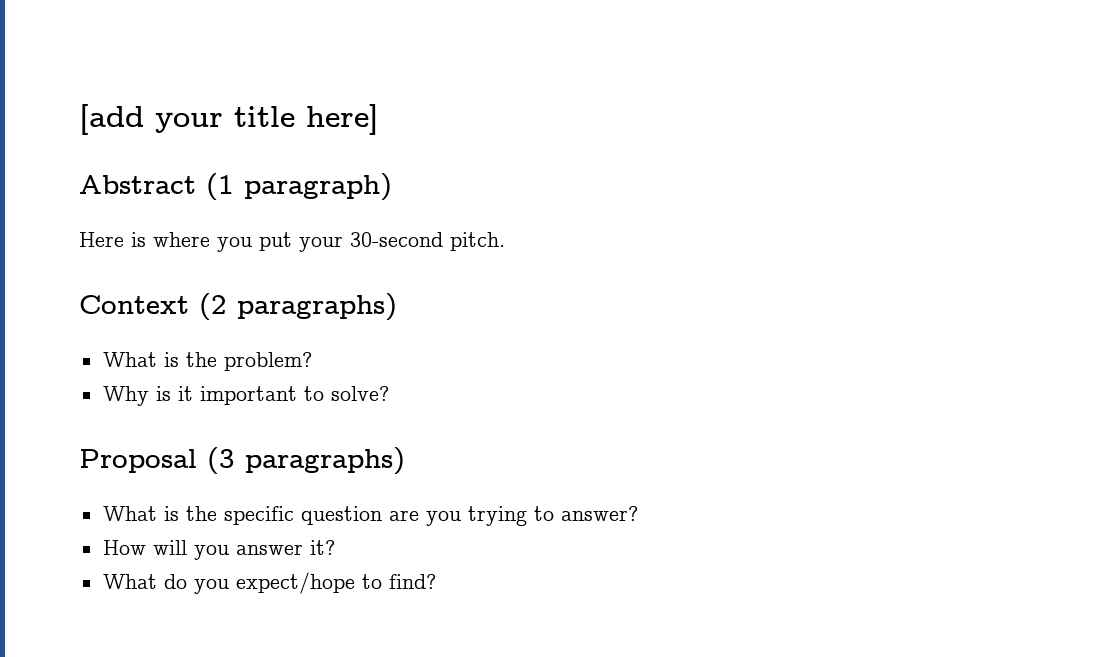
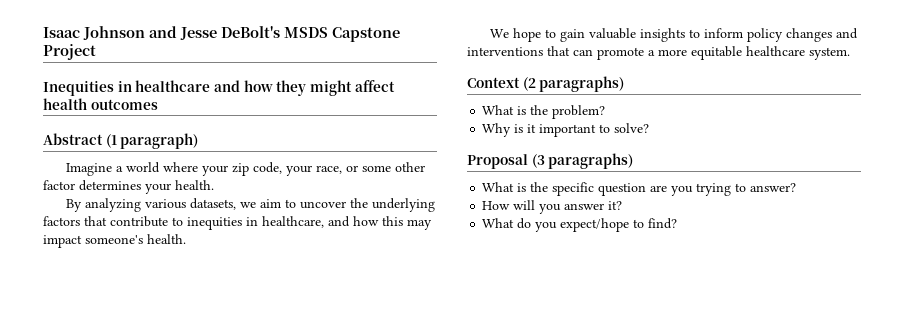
- [add your title here]
+ Isaac Johnson and Jesse DeBolt's MSDS Capstone Project
+ Inequities in healthcare and how they might affect health outcomes
  Abstract (1 paragraph)
- Here is where you put your 30-second pitch.
+ Imagine a world where your zip code, your race, or some other factor determines your health.
+ By analyzing various datasets, we aim to uncover the underlying factors that contribute to inequities in healthcare, and how this may impact someone's health.
+ We hope to gain valuable insights to inform policy changes and interventions that can promote a more equitable healthcare system.

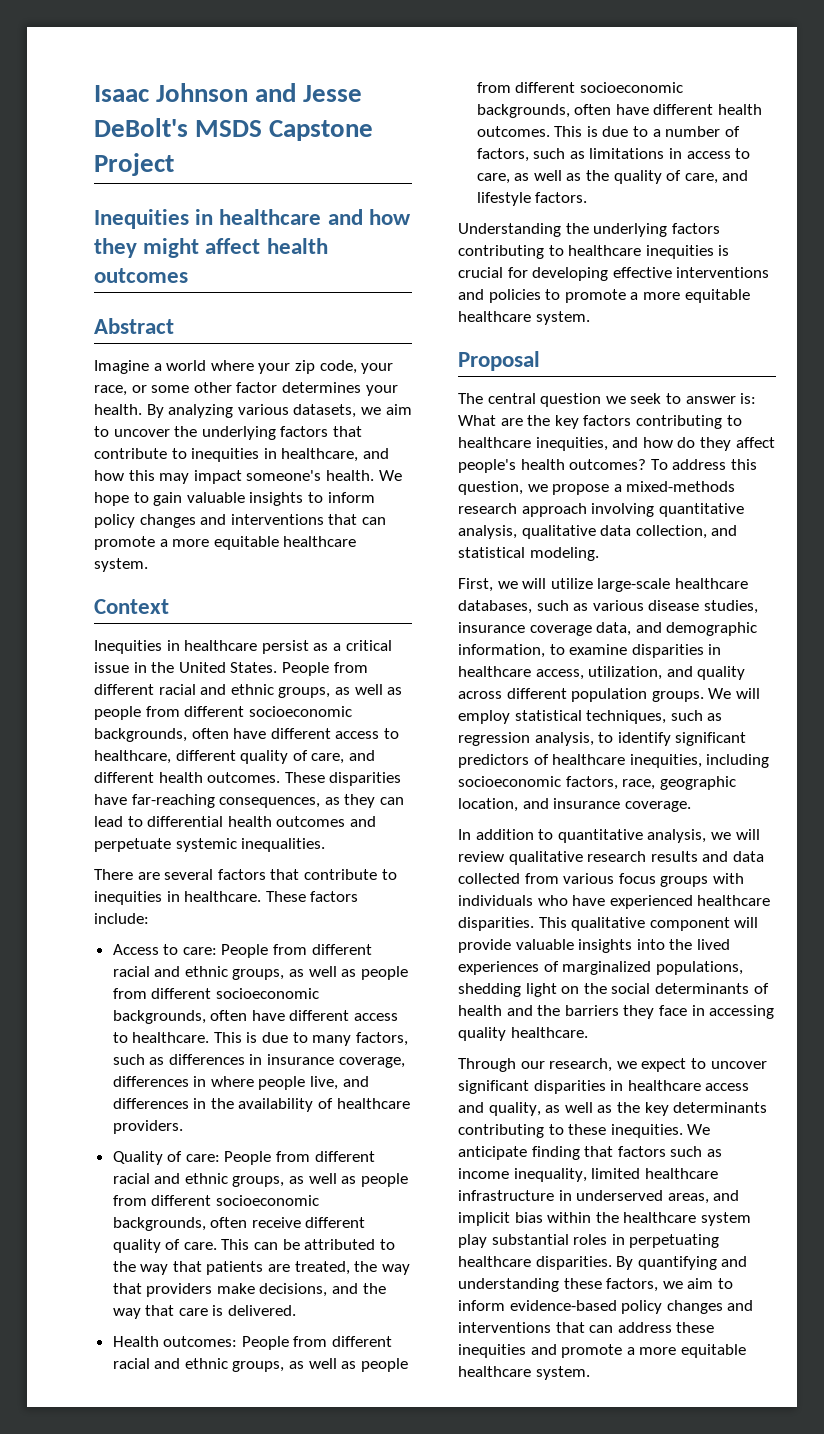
- Abstract (1 paragraph)
+ Abstract
- Imagine a world where your zip code, your race, or some other factor determines your health.
- By analyzing various datasets, we aim to uncover the underlying factors that contribute to inequities in healthcare, and how this may impact someone's health.
- We hope to gain valuable insights to inform policy changes and interventions that can promote a more equitable healthcare system.
+ Imagine a world where your zip code, your race, or some other factor determines your health. By analyzing various datasets, we aim to uncover the underlying factors that contribute to inequities in healthcare, and how this may impact someone's health. We hope to gain valuable insights to inform policy changes and interventions that can promote a more equitable healthcare system.
- Context (2 paragraphs)
- What is the problem?
- Why is it important to solve?
- Proposal (3 paragraphs)
- What is the specific question are you trying to answer?
- How will you answer it?
- What do you expect/hope to find?
+ Context
+ Inequities in healthcare persist as a critical issue in the United States. People from different racial and ethnic groups, as well as people from different socioeconomic backgrounds, often have different access to healthcare, different quality of care, and different health outcomes. These disparities have far-reaching consequences, as they can lead to differential health outcomes and perpetuate systemic inequalities.
+ There are several factors that contribute to inequities in healthcare. These factors include:
+ Access to care: People from different racial and ethnic groups, as well as people from different socioeconomic backgrounds, often have different access to healthcare. This is due to many factors, such as differences in insurance coverage, differences in where people live, and differences in the availability of healthcare providers.
+ Quality of care: People from different racial and ethnic groups, as well as people from different socioeconomic backgrounds, often receive different quality of care. This can be attributed to the way that patients are treated, the way that providers make decisions, and the way that care is delivered.
+ Health outcomes: People from different racial and ethnic groups, as well as people from different socioeconomic backgrounds, often have different health outcomes. This is due to a number of factors, such as limitations in access to care, as well as the quality of care, and lifestyle factors.
+ Understanding the underlying factors contributing to healthcare inequities is crucial for developing effective interventions and policies to promote a more equitable healthcare system.
+ Proposal
+ The central question we seek to answer is: What are the key factors contributing to healthcare inequities, and how do they affect people's health outcomes? To address this question, we propose a mixed-methods research approach involving quantitative analysis, qualitative data collection, and statistical modeling.
+ First, we will utilize large-scale healthcare databases, such as various disease studies, insurance coverage data, and demographic information, to examine disparities in healthcare access, utilization, and quality across different population groups. We will employ statistical techniques, such as regression analysis, to identify significant predictors of healthcare inequities, including socioeconomic factors, race, geographic location, and insurance coverage.
+ In addition to quantitative analysis, we will review qualitative research results and data collected from various focus groups with individuals who have experienced healthcare disparities. This qualitative component will provide valuable insights into the lived experiences of marginalized populations, shedding light on the social determinants of health and the barriers they face in accessing quality healthcare.
+ Through our research, we expect to uncover significant disparities in healthcare access and quality, as well as the key determinants contributing to these inequities. We anticipate finding that factors such as income inequality, limited healthcare infrastructure in underserved areas, and implicit bias within the healthcare system play substantial roles in perpetuating healthcare disparities. By quantifying and understanding these factors, we aim to inform evidence-based policy changes and interventions that can address these inequities and promote a more equitable healthcare system.

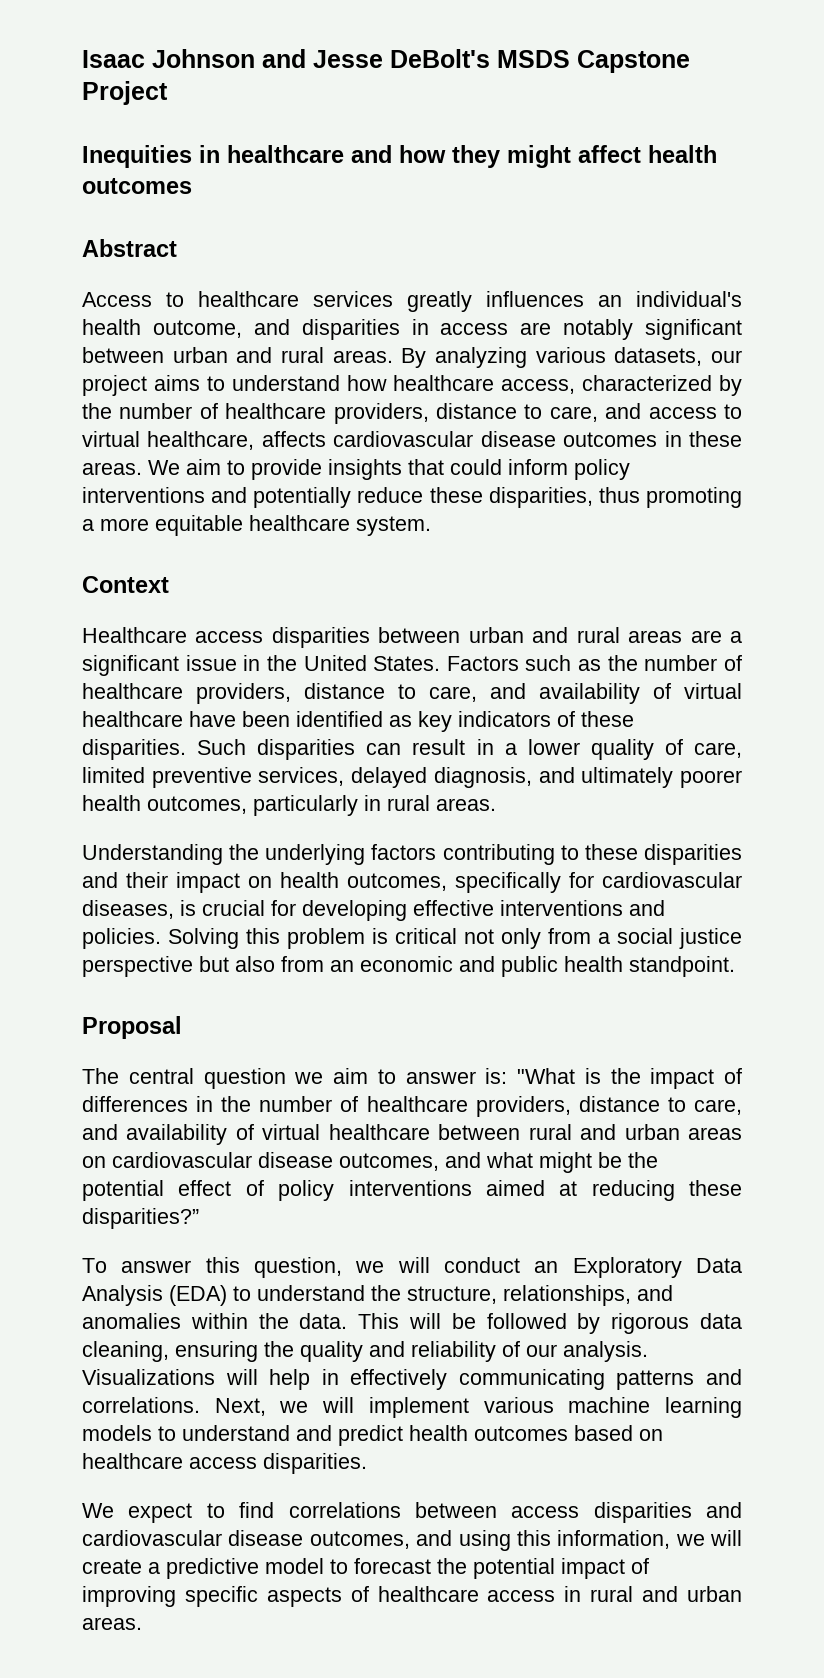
- Imagine a world where your zip code, your race, or some other factor determines your health. By analyzing various datasets, we aim to uncover the underlying factors that contribute to inequities in healthcare, and how this may impact someone's health. We hope to gain valuable insights to inform policy changes and interventions that can promote a more equitable healthcare system.
+ Access to healthcare services greatly influences an individual's health outcome, and disparities in access are notably significant between urban and rural areas. By analyzing various datasets, our project aims to understand how healthcare access, characterized by the number of healthcare providers, distance to care, and access to virtual healthcare, affects cardiovascular disease outcomes in these areas. We aim to provide insights that could inform policy interventions and potentially reduce these disparities, thus promoting a more equitable healthcare system.
- Inequities in healthcare persist as a critical issue in the United States.
+ Healthcare access disparities between urban and rural areas are a significant issue in the United States.
- People from different racial and ethnic groups, as well as people from different socioeconomic backgrounds, often have different access to healthcare, different quality of care, and different health outcomes. These disparities have far-reaching consequences, as they can lead to differential health outcomes and perpetuate systemic inequalities.
- There are several factors that contribute to inequities in healthcare. These factors include:
- Access to care: People from different racial and ethnic groups, as well as people from different socioeconomic backgrounds, often have different access to healthcare. This is due to many factors, such as differences in insurance coverage, differences in where people live, and differences in the availability of healthcare providers.
- Quality of care: People from different racial and ethnic groups, as well as people from different socioeconomic backgrounds, often receive different quality of care. This can be attributed to the way that patients are treated, the way that providers make decisions, and the way that care is delivered.
- Health outcomes: People from different racial and ethnic groups, as well as people from different socioeconomic backgrounds, often have different health outcomes. This is due to a number of factors, such as limitations in access to care, as well as the quality of care, and lifestyle factors.
+ Factors such as the number of healthcare providers, distance to care, and availability of virtual healthcare have been identified as key indicators of these disparities. Such disparities can result in a lower quality of care, limited preventive services, delayed diagnosis, and ultimately poorer health outcomes, particularly in rural areas.
- Understanding the underlying factors contributing to healthcare inequities is crucial for developing effective interventions and policies to promote a more equitable healthcare system.
+ Understanding the underlying factors contributing to these disparities and their impact on health outcomes, specifically for cardiovascular diseases, is crucial for developing effective interventions and policies. Solving this problem is critical not only from a social justice perspective but also from an economic and public health standpoint.
- The central question we seek to answer is: What are the key factors contributing to healthcare inequities, and how do they affect people's health outcomes? To address this question, we propose a mixed-methods research approach involving quantitative analysis, qualitative data collection, and statistical modeling.
- First, we will utilize large-scale healthcare databases, such as various disease studies, insurance coverage data, and demographic information, to examine disparities in healthcare access, utilization, and quality across different population groups. We will employ statistical techniques, such as regression analysis, to identify significant predictors of healthcare inequities, including socioeconomic factors, race, geographic location, and insurance coverage.
- In addition to quantitative analysis, we will review qualitative research results and data collected from various focus groups with individuals who have experienced healthcare disparities. This qualitative component will provide valuable insights into the lived experiences of marginalized populations, shedding light on the social determinants of health and the barriers they face in accessing quality healthcare.
- Through our research, we expect to uncover significant disparities in healthcare access and quality, as well as the key determinants contributing to these inequities. We anticipate finding that factors such as income inequality, limited healthcare infrastructure in underserved areas, and implicit bias within the healthcare system play substantial roles in perpetuating healthcare disparities. By quantifying and understanding these factors, we aim to inform evidence-based policy changes and interventions that can address these inequities and promote a more equitable healthcare system.
+ The central question we aim to answer is: "What is the impact of differences in the number of healthcare providers, distance to care, and availability of virtual healthcare between rural and urban areas on cardiovascular disease outcomes, and what might be the potential effect of policy interventions aimed at reducing these disparities?”
+ To answer this question, we will conduct an Exploratory Data Analysis (EDA) to understand the structure, relationships, and anomalies within the data. This will be followed by rigorous data cleaning, ensuring the quality and reliability of our analysis. Visualizations will help in effectively communicating patterns and correlations. Next, we will implement various machine learning models to understand and predict health outcomes based on healthcare access disparities.
+ We expect to find correlations between access disparities and cardiovascular disease outcomes, and using this information, we will create a predictive model to forecast the potential impact of improving specific aspects of healthcare access in rural and urban areas.

